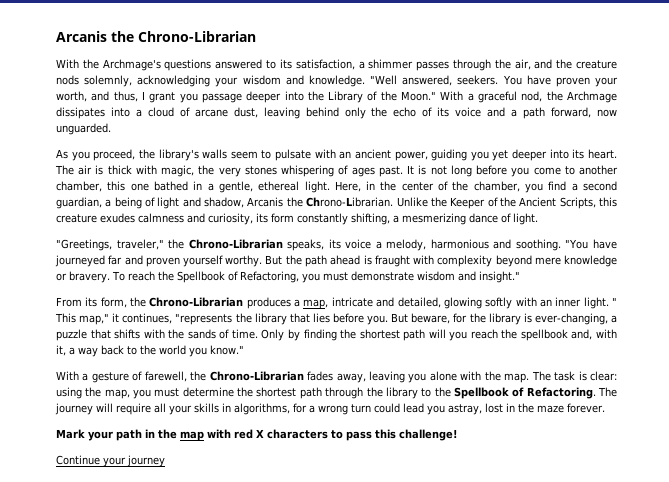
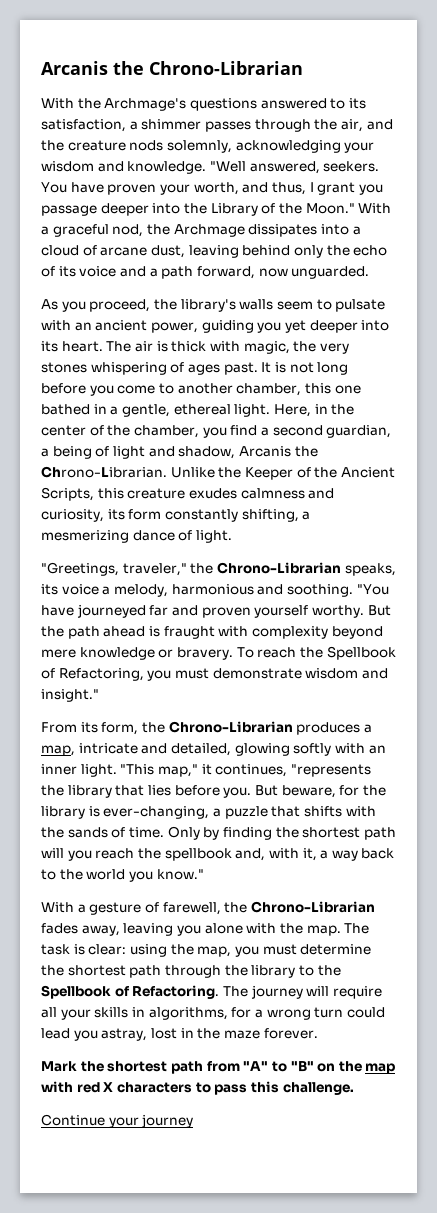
- " This map," it continues, "represents the library that lies before you.
+ "This map," it continues, "represents the library that lies before you.
- Mark your path in the map with red X characters to pass this challenge!
+ Mark the shortest path from "A" to "B" on the map with red X characters to pass this challenge.

